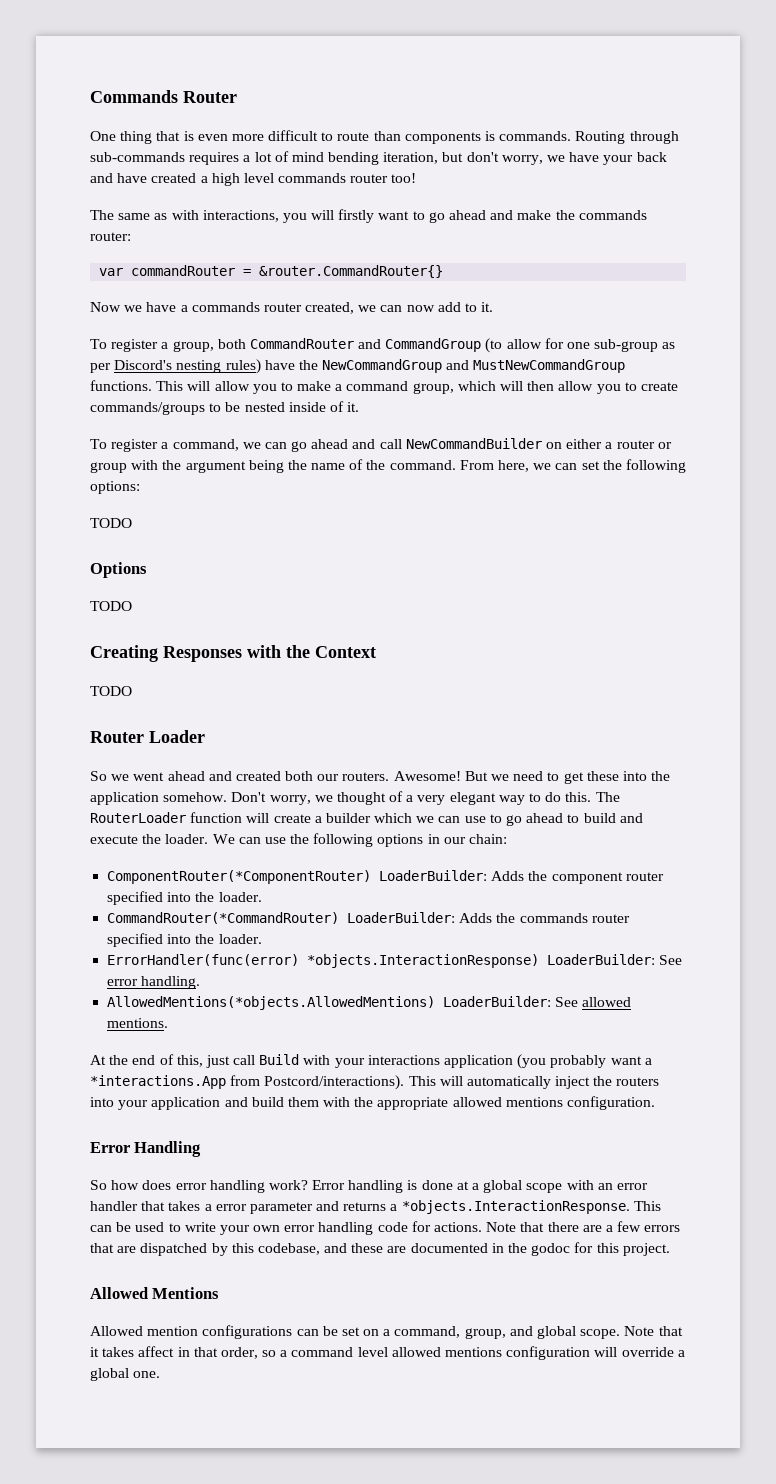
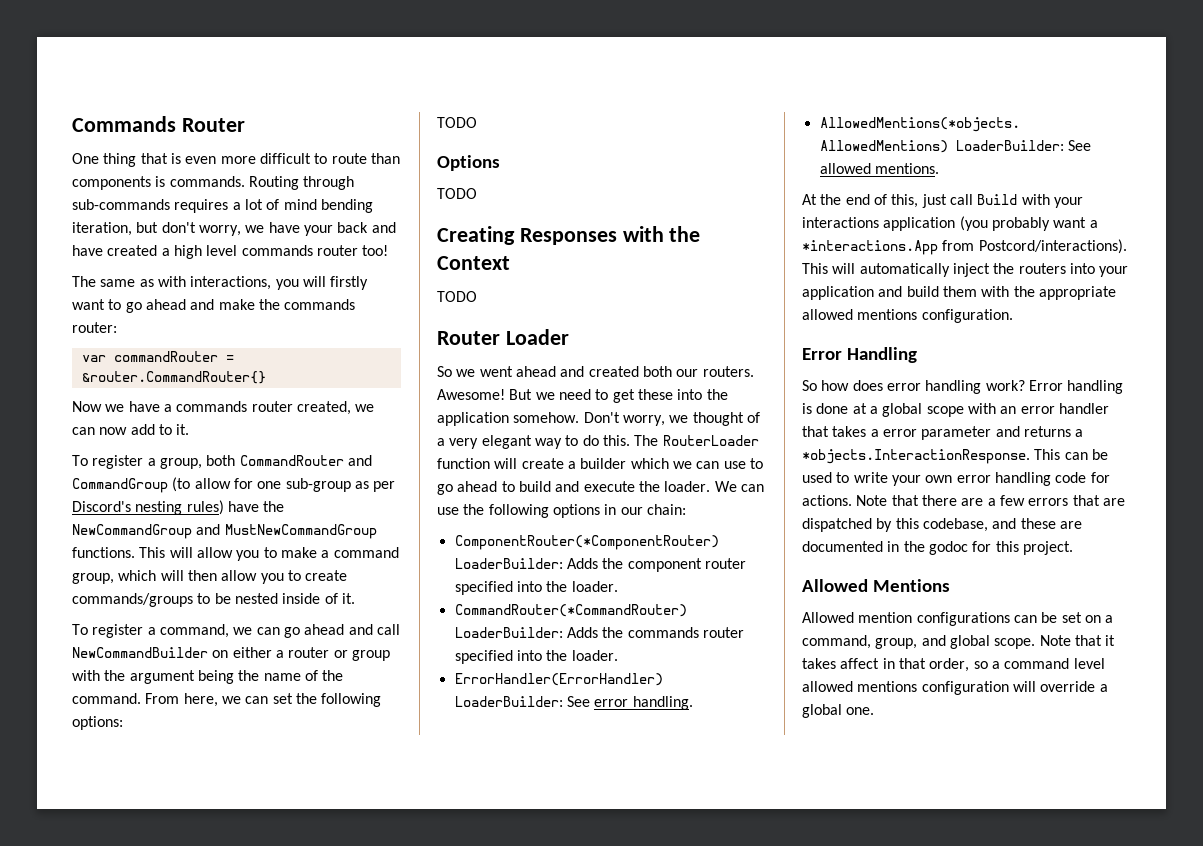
- ErrorHandler(func(error) *objects.InteractionResponse) LoaderBuilder: See error handling.
+ ErrorHandler(ErrorHandler) LoaderBuilder: See error handling.

